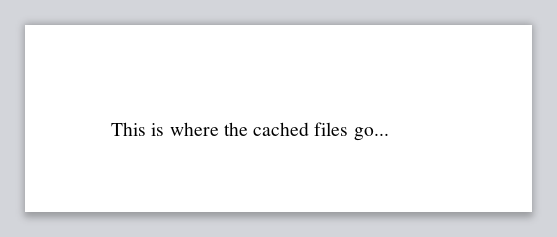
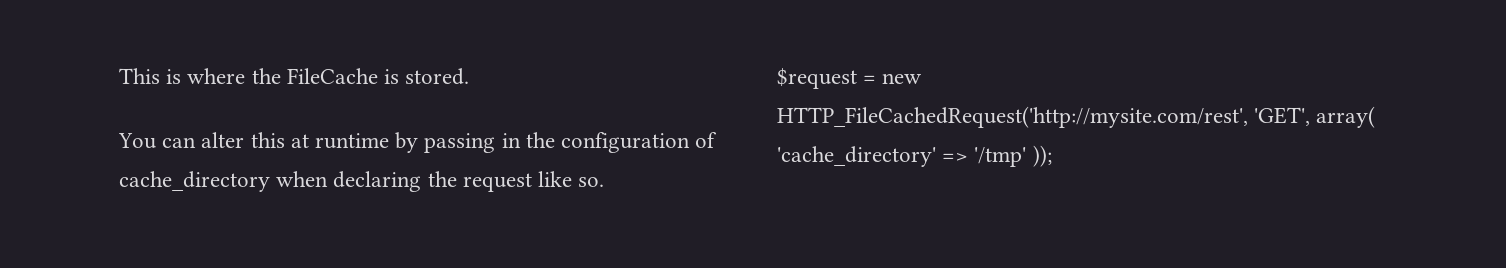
- This is where the cached files go...
+ This is where the FileCache is stored.
+ You can alter this at runtime by passing in the configuration of cache_directory when declaring the request like so.
+ $request = new HTTP_FileCachedRequest('http://mysite.com/rest', 'GET', array( 'cache_directory' => '/tmp' ));

